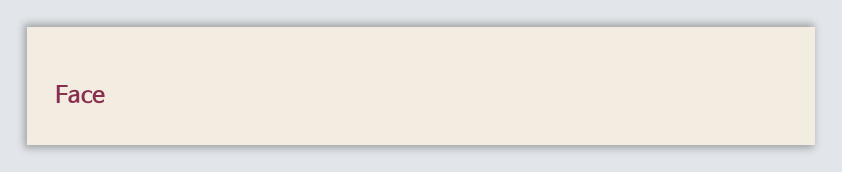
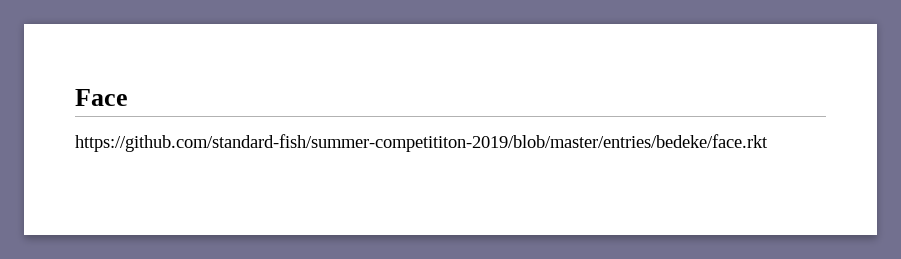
+ https://github.com/standard-fish/summer-competititon-2019/blob/master/entries/bedeke/face.rkt

